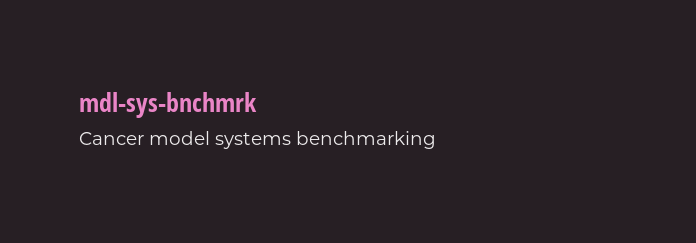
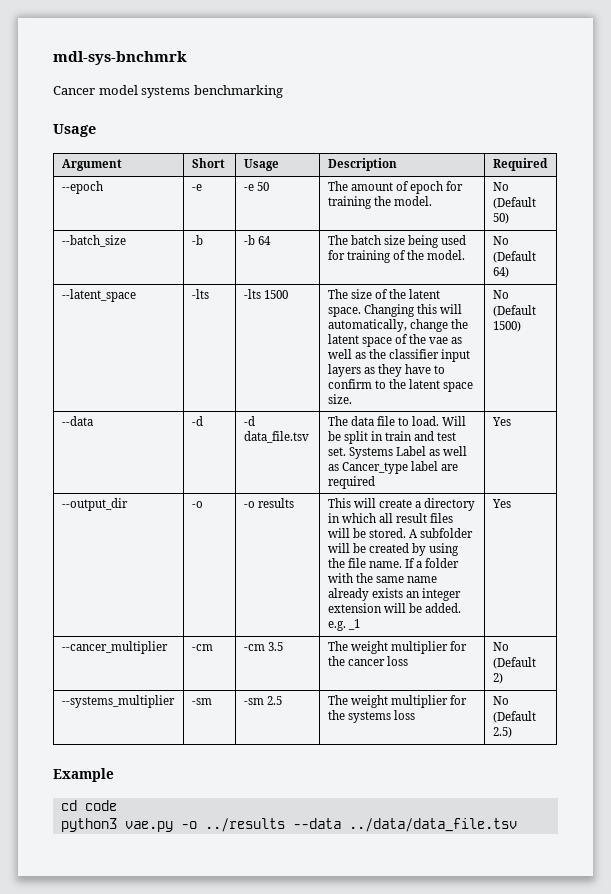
  Cancer model systems benchmarking
+ Usage
+ Argument | Short | Usage | Description | Required
+ --epoch | -e | -e 50 | The amount of epoch for training the model. | No (Default 50)
+ --batch_size | -b | -b 64 | The batch size being used for training of the model. | No (Default 64)
+ --latent_space | -lts | -lts 1500 | The size of the latent space. Changing this will automatically, change the latent space of the vae as well as the classifier input layers as they have to confirm to the latent space size. | No (Default 1500)
+ --data | -d | -d data_file.tsv | The data file to load. Will be split in train and test set. Systems Label as well as Cancer_type label are required | Yes
+ --output_dir | -o | -o results | This will create a directory in which all result files will be stored. A subfolder will be created by using the file name. If a folder with the same name already exists an integer extension will be added. e.g. _1 | Yes
+ --cancer_multiplier | -cm | -cm 3.5 | The weight multiplier for the cancer loss | No (Default 2)
+ --systems_multiplier | -sm | -sm 2.5 | The weight multiplier for the systems loss | No (Default 2.5)
+ Example
+ cd code
+ python3 vae.py -o ../results --data ../data/data_file.tsv

